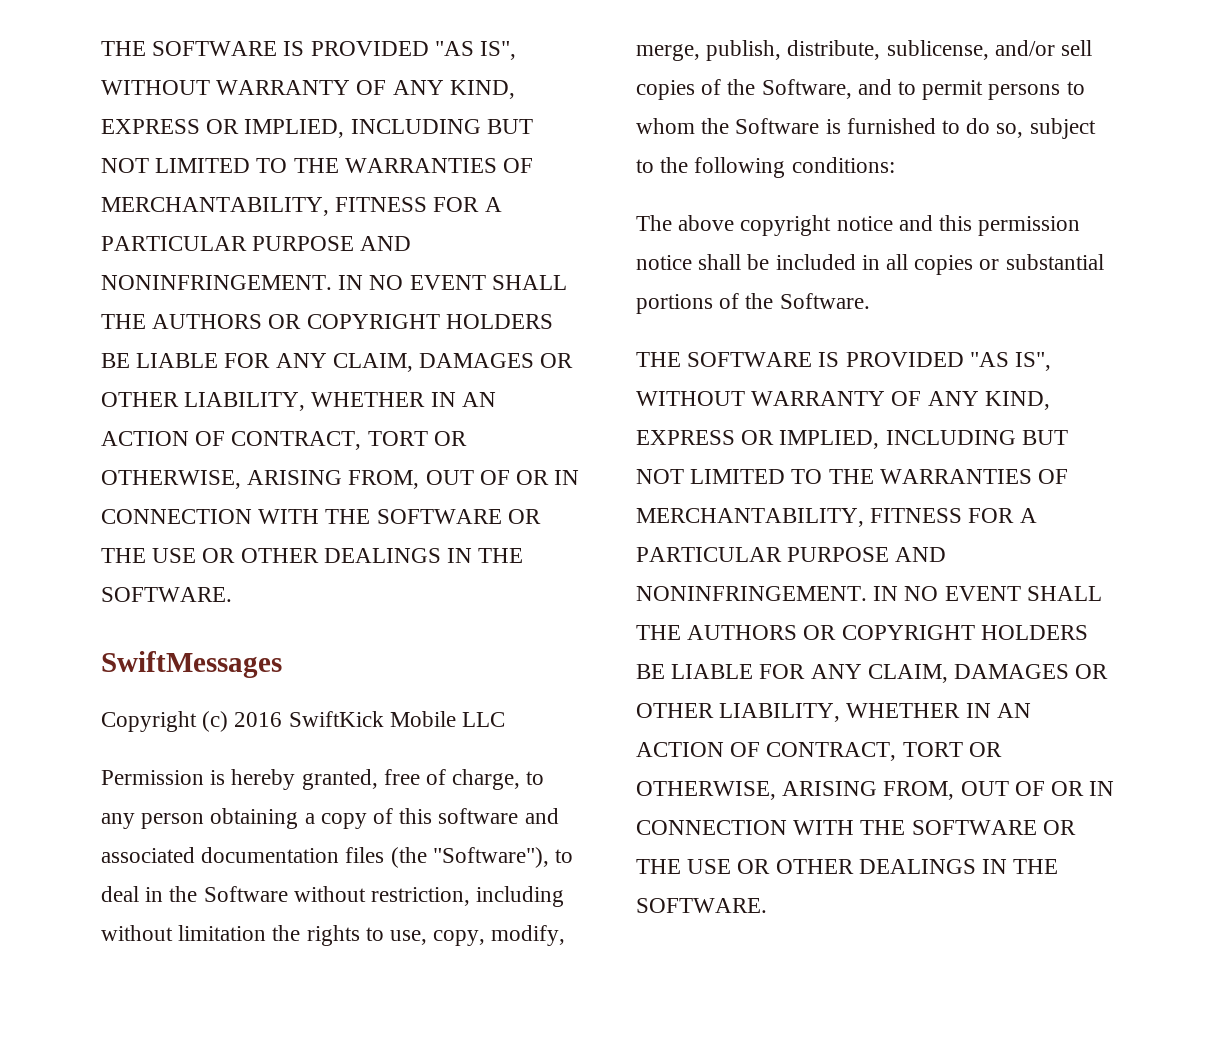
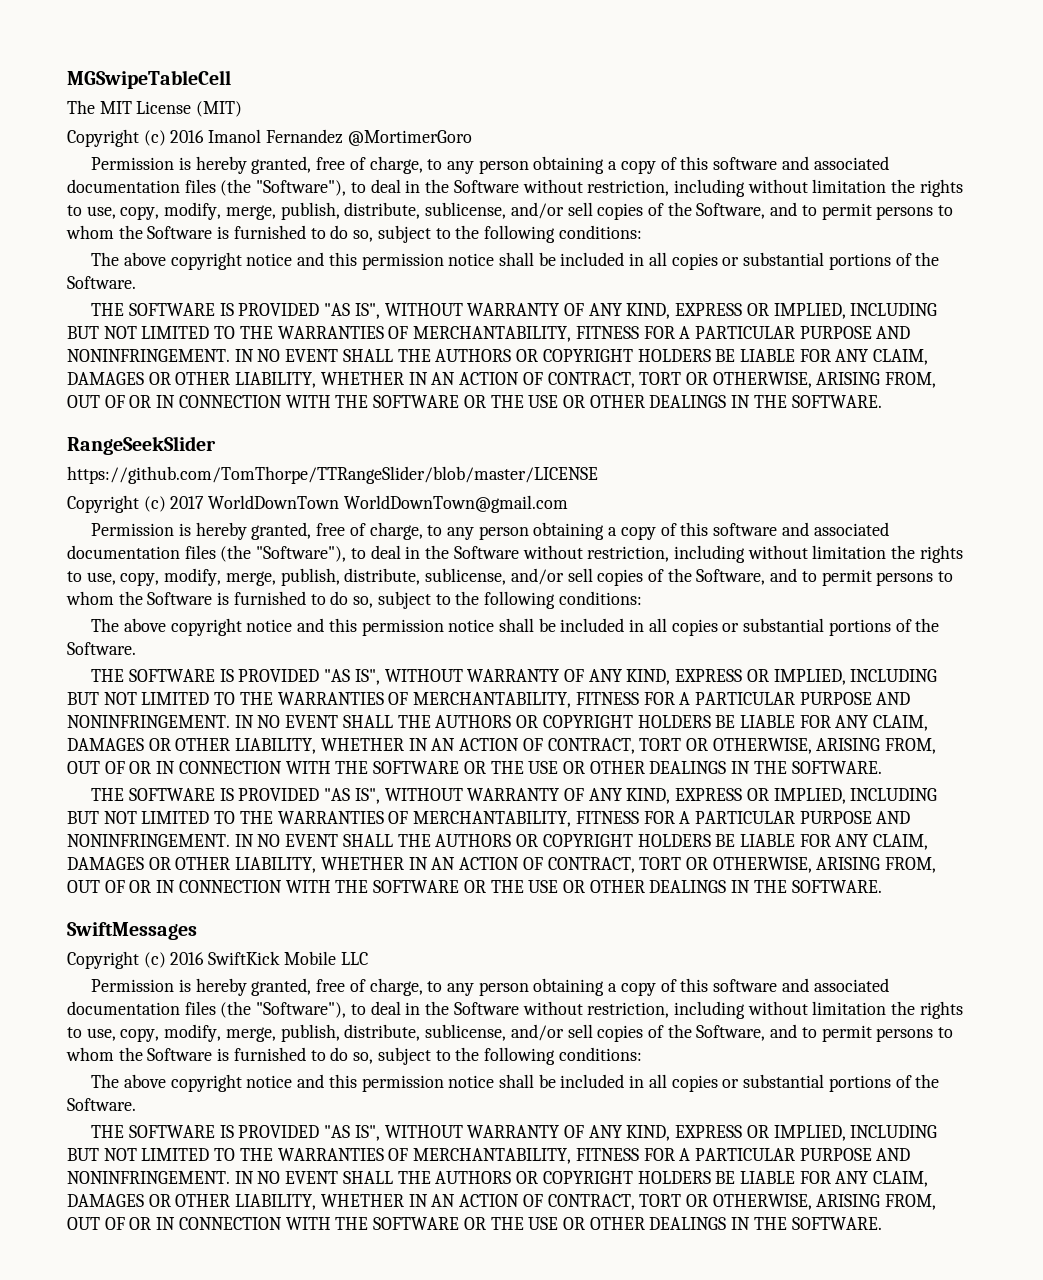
+ MGSwipeTableCell
+ The MIT License (MIT)
+ Copyright (c) 2016 Imanol Fernandez @MortimerGoro
+ Permission is hereby granted, free of charge, to any person obtaining a copy of this software and associated documentation files (the "Software"), to deal in the Software without restriction, including without limitation the rights to use, copy, modify, merge, publish, distribute, sublicense, and/or sell copies of the Software, and to permit persons to whom the Software is furnished to do so, subject to the following conditions:
+ The above copyright notice and this permission notice shall be included in all copies or substantial portions of the Software.
+ THE SOFTWARE IS PROVIDED "AS IS", WITHOUT WARRANTY OF ANY KIND, EXPRESS OR IMPLIED, INCLUDING BUT NOT LIMITED TO THE WARRANTIES OF MERCHANTABILITY, FITNESS FOR A PARTICULAR PURPOSE AND NONINFRINGEMENT. IN NO EVENT SHALL THE AUTHORS OR COPYRIGHT HOLDERS BE LIABLE FOR ANY CLAIM, DAMAGES OR OTHER LIABILITY, WHETHER IN AN ACTION OF CONTRACT, TORT OR OTHERWISE, ARISING FROM, OUT OF OR IN CONNECTION WITH THE SOFTWARE OR THE USE OR OTHER DEALINGS IN THE SOFTWARE.
+ RangeSeekSlider
+ https://github.com/TomThorpe/TTRangeSlider/blob/master/LICENSE
+ Copyright (c) 2017 WorldDownTown WorldDownTown@gmail.com
+ Permission is hereby granted, free of charge, to any person obtaining a copy of this software and associated documentation files (the "Software"), to deal in the Software without restriction, including without limitation the rights to use, copy, modify, merge, publish, distribute, sublicense, and/or sell copies of the Software, and to permit persons to whom the Software is furnished to do so, subject to the following conditions:
+ The above copyright notice and this permission notice shall be included in all copies or substantial portions of the Software.
+ THE SOFTWARE IS PROVIDED "AS IS", WITHOUT WARRANTY OF ANY KIND, EXPRESS OR IMPLIED, INCLUDING BUT NOT LIMITED TO THE WARRANTIES OF MERCHANTABILITY, FITNESS FOR A PARTICULAR PURPOSE AND NONINFRINGEMENT. IN NO EVENT SHALL THE AUTHORS OR COPYRIGHT HOLDERS BE LIABLE FOR ANY CLAIM, DAMAGES OR OTHER LIABILITY, WHETHER IN AN ACTION OF CONTRACT, TORT OR OTHERWISE, ARISING FROM, OUT OF OR IN CONNECTION WITH THE SOFTWARE OR THE USE OR OTHER DEALINGS IN THE SOFTWARE.

